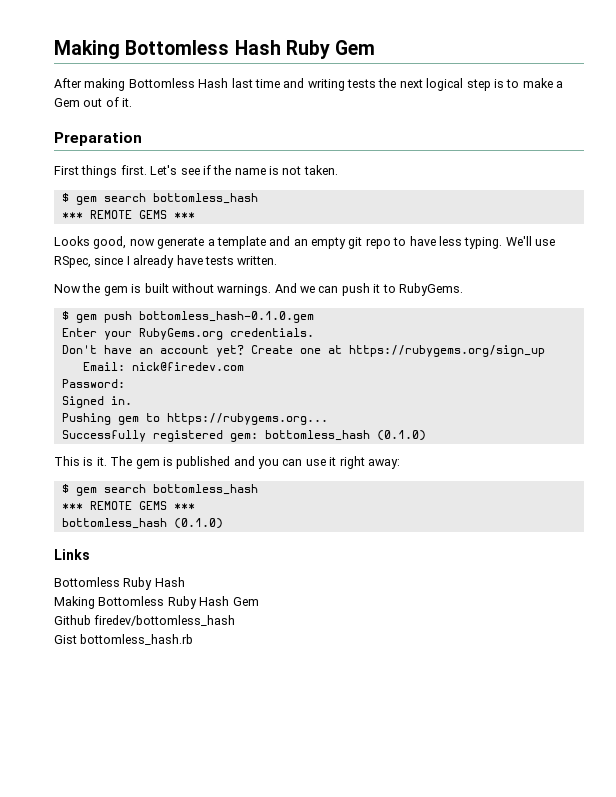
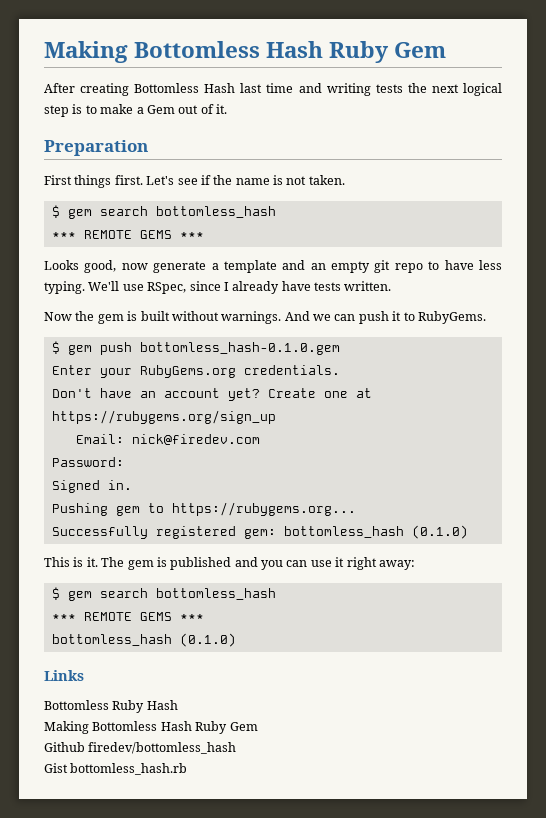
- After making Bottomless Hash last time and writing tests the next logical step is to make a Gem out of it.
+ After creating Bottomless Hash last time and writing tests the next logical step is to make a Gem out of it.
  Links
  Bottomless Ruby Hash
- Making Bottomless Ruby Hash Gem
+ Making Bottomless Hash Ruby Gem

